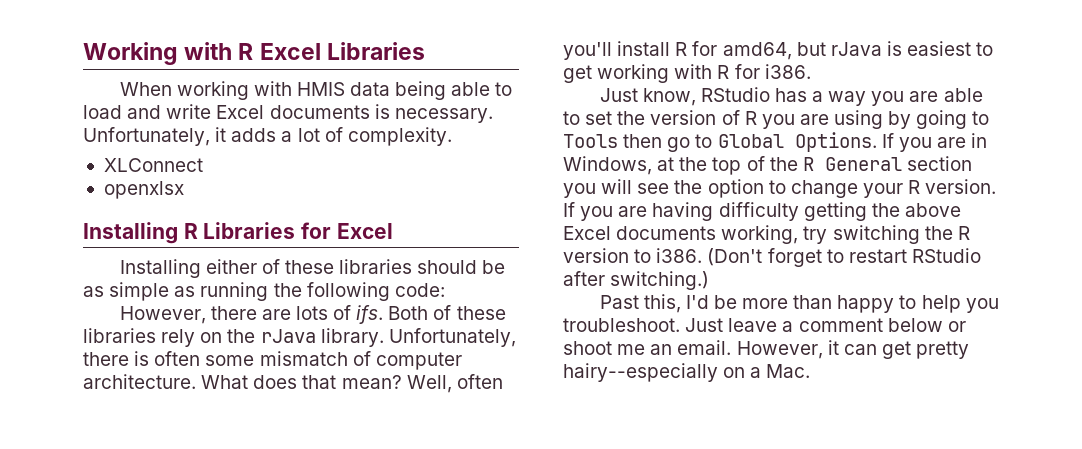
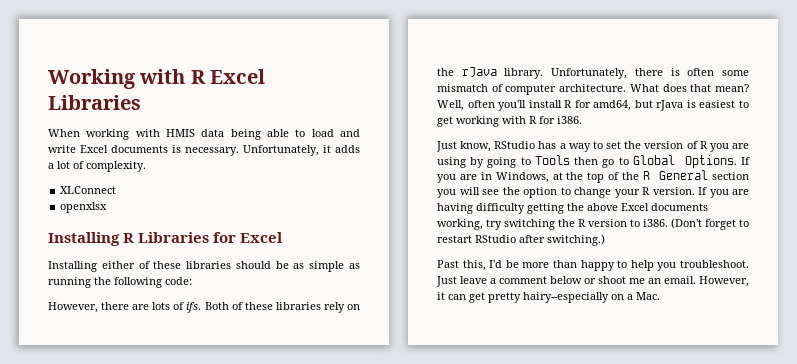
- Just know, RStudio has a way you are able to set the version of R you are using by going to Tools then go to Global Options.
+ Just know, RStudio has a way to set the version of R you are using by going to Tools then go to Global Options.

